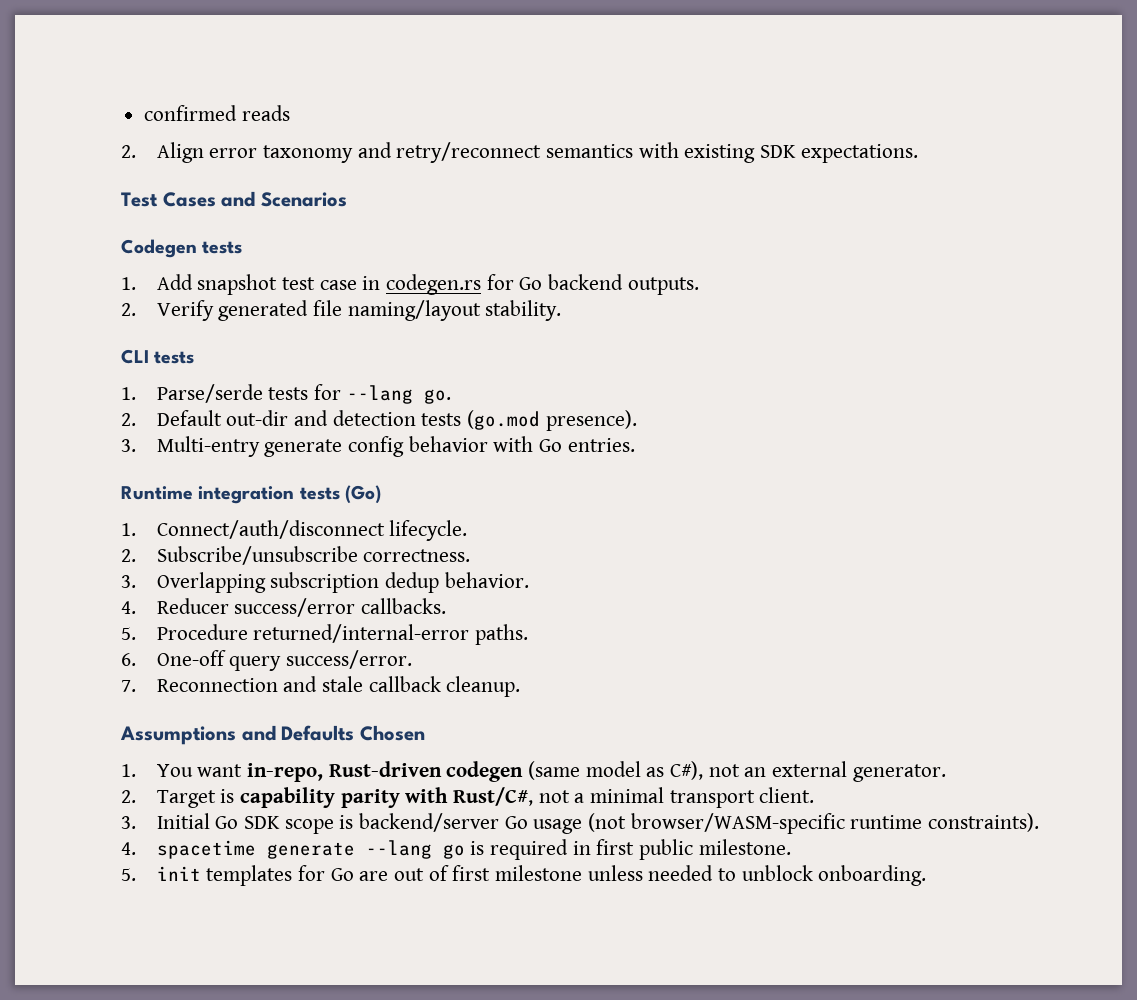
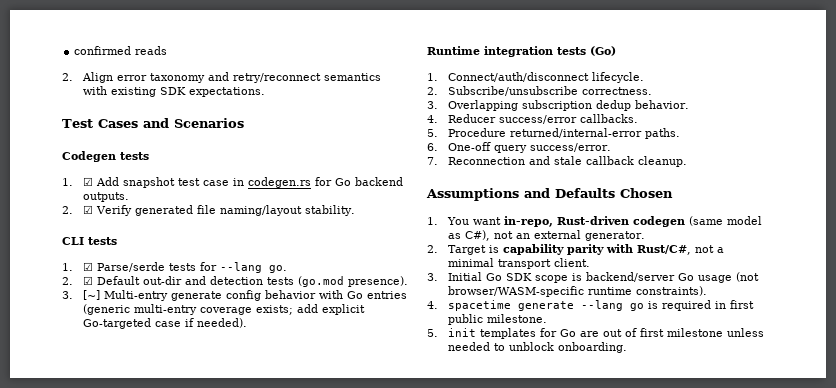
- 1. Add snapshot test case in codegen.rs for Go backend outputs.
+ 1. ☑ Add snapshot test case in codegen.rs for Go backend outputs.
- 2. Verify generated file naming/layout stability.
+ 2. ☑ Verify generated file naming/layout stability.
- 1. Parse/serde tests for --lang go.
+ 1. ☑ Parse/serde tests for --lang go.
- 2. Default out-dir and detection tests (go.mod presence).
+ 2. ☑ Default out-dir and detection tests (go.mod presence).
- 3. Multi-entry generate config behavior with Go entries.
+ 3. [~] Multi-entry generate config behavior with Go entries (generic multi-entry coverage exists; add explicit Go-targeted case if needed).

